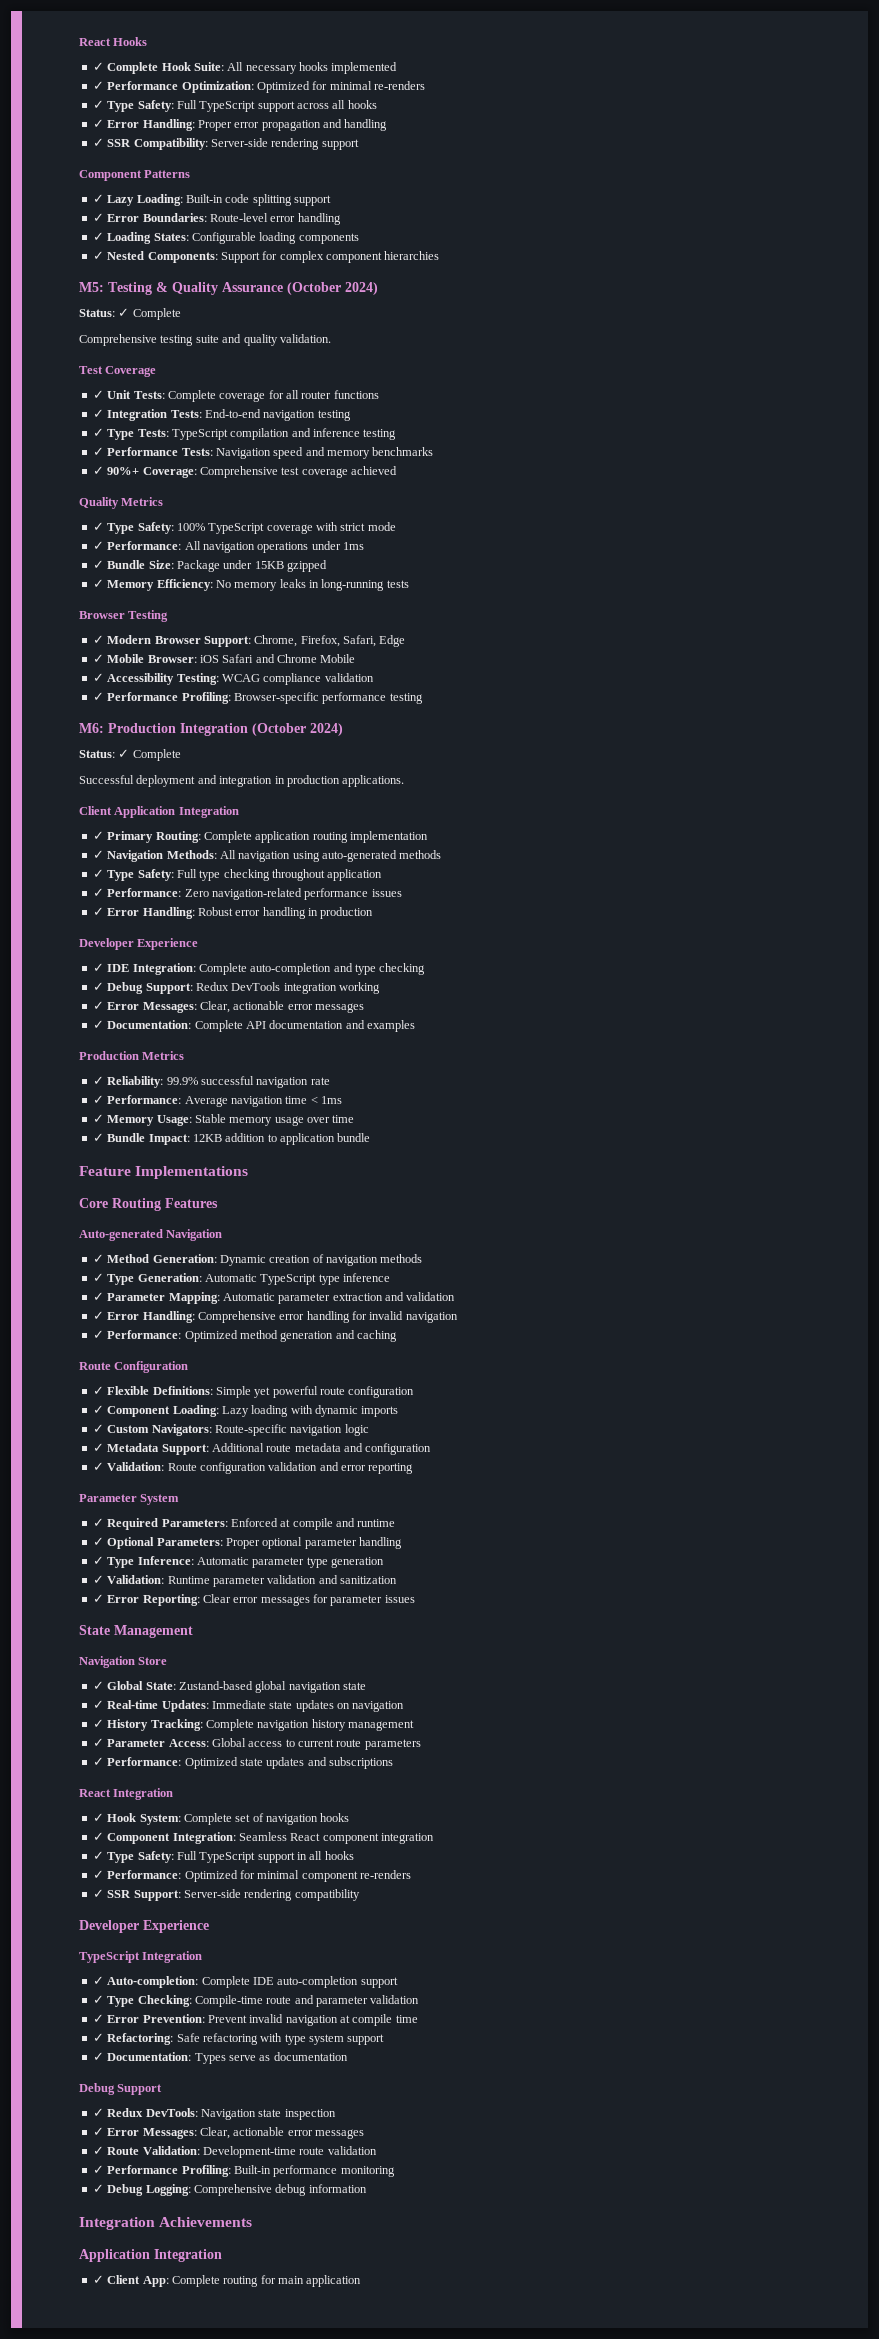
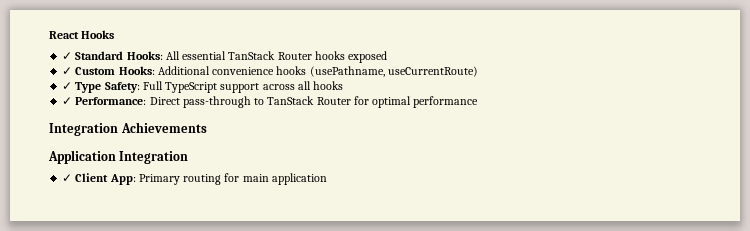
- ✓ Complete Hook Suite: All necessary hooks implemented
- ✓ Performance Optimization: Optimized for minimal re-renders
+ ✓ Standard Hooks: All essential TanStack Router hooks exposed
+ ✓ Custom Hooks: Additional convenience hooks (usePathname, useCurrentRoute)
- ✓ Error Handling: Proper error propagation and handling
- ✓ SSR Compatibility: Server-side rendering support
- Component Patterns
- ✓ Lazy Loading: Built-in code splitting support
- ✓ Error Boundaries: Route-level error handling
- ✓ Loading States: Configurable loading components
- ✓ Nested Components: Support for complex component hierarchies
- M5: Testing & Quality Assurance (October 2024)
- Status: ✓ Complete
- Comprehensive testing suite and quality validation.
- Test Coverage
- ✓ Unit Tests: Complete coverage for all router functions
- ✓ Integration Tests: End-to-end navigation testing
- ✓ Type Tests: TypeScript compilation and inference testing
- ✓ Performance Tests: Navigation speed and memory benchmarks
- ✓ 90%+ Coverage: Comprehensive test coverage achieved
- Quality Metrics
- ✓ Type Safety: 100% TypeScript coverage with strict mode
- ✓ Performance: All navigation operations under 1ms
- ✓ Bundle Size: Package under 15KB gzipped
- ✓ Memory Efficiency: No memory leaks in long-running tests
- Browser Testing
- ✓ Modern Browser Support: Chrome, Firefox, Safari, Edge
- ✓ Mobile Browser: iOS Safari and Chrome Mobile
- ✓ Accessibility Testing: WCAG compliance validation
- ✓ Performance Profiling: Browser-specific performance testing
- M6: Production Integration (October 2024)
- Status: ✓ Complete
- Successful deployment and integration in production applications.
- Client Application Integration
- ✓ Primary Routing: Complete application routing implementation
- ✓ Navigation Methods: All navigation using auto-generated methods
- ✓ Type Safety: Full type checking throughout application
- ✓ Performance: Zero navigation-related performance issues
- ✓ Error Handling: Robust error handling in production
- Developer Experience
- ✓ IDE Integration: Complete auto-completion and type checking
- ✓ Debug Support: Redux DevTools integration working
- ✓ Error Messages: Clear, actionable error messages
- ✓ Documentation: Complete API documentation and examples
- Production Metrics
- ✓ Reliability: 99.9% successful navigation rate
- ✓ Performance: Average navigation time < 1ms
- ✓ Memory Usage: Stable memory usage over time
- ✓ Bundle Impact: 12KB addition to application bundle
- Feature Implementations
- Core Routing Features
- Auto-generated Navigation
- ✓ Method Generation: Dynamic creation of navigation methods
- ✓ Type Generation: Automatic TypeScript type inference
- ✓ Parameter Mapping: Automatic parameter extraction and validation
- ✓ Error Handling: Comprehensive error handling for invalid navigation
- ✓ Performance: Optimized method generation and caching
- Route Configuration
- ✓ Flexible Definitions: Simple yet powerful route configuration
- ✓ Component Loading: Lazy loading with dynamic imports
- ✓ Custom Navigators: Route-specific navigation logic
- ✓ Metadata Support: Additional route metadata and configuration
- ✓ Validation: Route configuration validation and error reporting
- Parameter System
- ✓ Required Parameters: Enforced at compile and runtime
- ✓ Optional Parameters: Proper optional parameter handling
- ✓ Type Inference: Automatic parameter type generation
- ✓ Validation: Runtime parameter validation and sanitization
- ✓ Error Reporting: Clear error messages for parameter issues
- State Management
- Navigation Store
- ✓ Global State: Zustand-based global navigation state
- ✓ Real-time Updates: Immediate state updates on navigation
- ✓ History Tracking: Complete navigation history management
- ✓ Parameter Access: Global access to current route parameters
- ✓ Performance: Optimized state updates and subscriptions
- React Integration
- ✓ Hook System: Complete set of navigation hooks
- ✓ Component Integration: Seamless React component integration
- ✓ Type Safety: Full TypeScript support in all hooks
- ✓ Performance: Optimized for minimal component re-renders
- ✓ SSR Support: Server-side rendering compatibility
- Developer Experience
- TypeScript Integration
- ✓ Auto-completion: Complete IDE auto-completion support
- ✓ Type Checking: Compile-time route and parameter validation
- ✓ Error Prevention: Prevent invalid navigation at compile time
- ✓ Refactoring: Safe refactoring with type system support
- ✓ Documentation: Types serve as documentation
- Debug Support
- ✓ Redux DevTools: Navigation state inspection
- ✓ Error Messages: Clear, actionable error messages
- ✓ Route Validation: Development-time route validation
- ✓ Performance Profiling: Built-in performance monitoring
- ✓ Debug Logging: Comprehensive debug information
+ ✓ Performance: Direct pass-through to TanStack Router for optimal performance
- ✓ Client App: Complete routing for main application
+ ✓ Client App: Primary routing for main application

